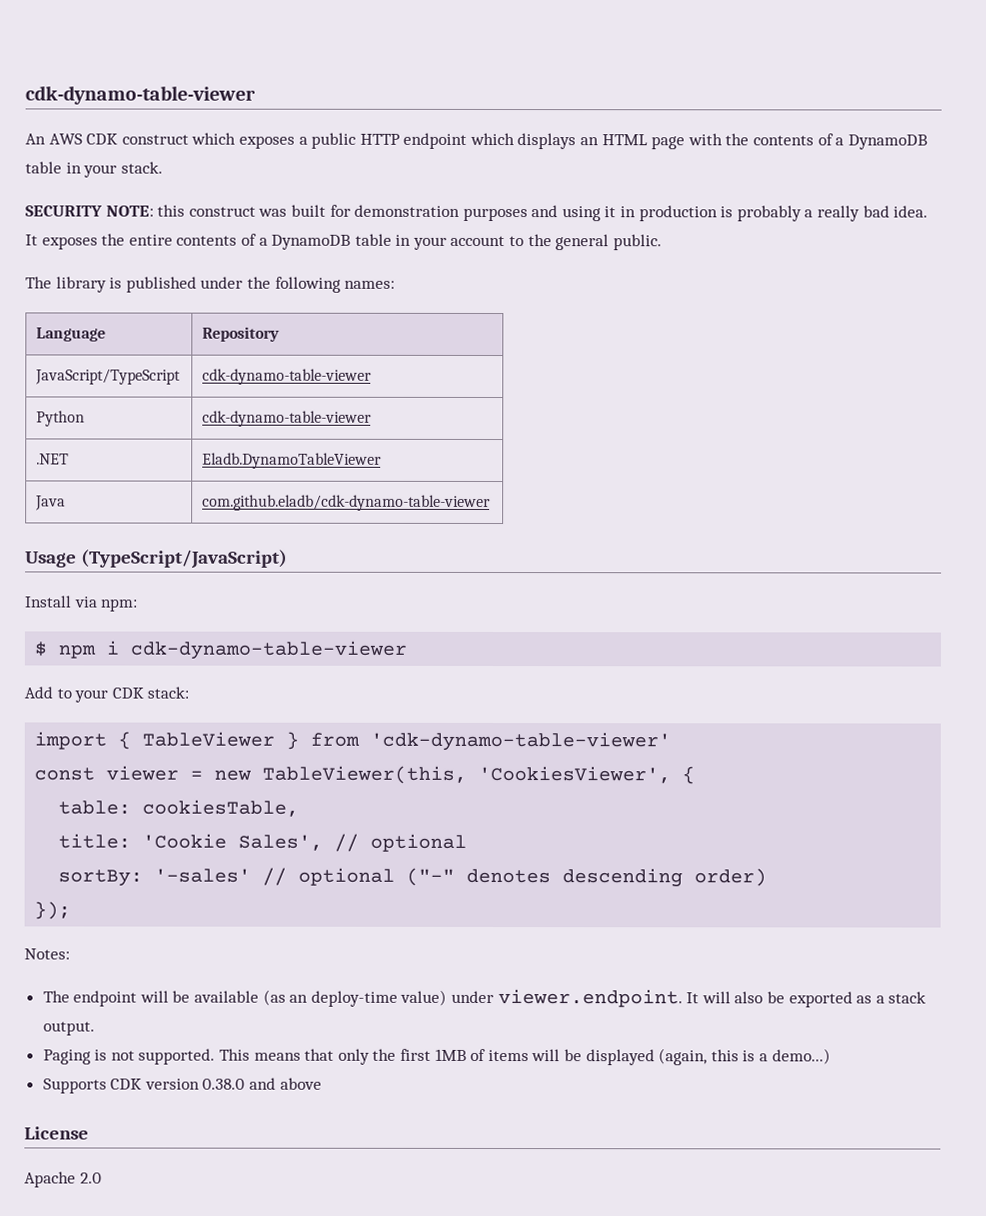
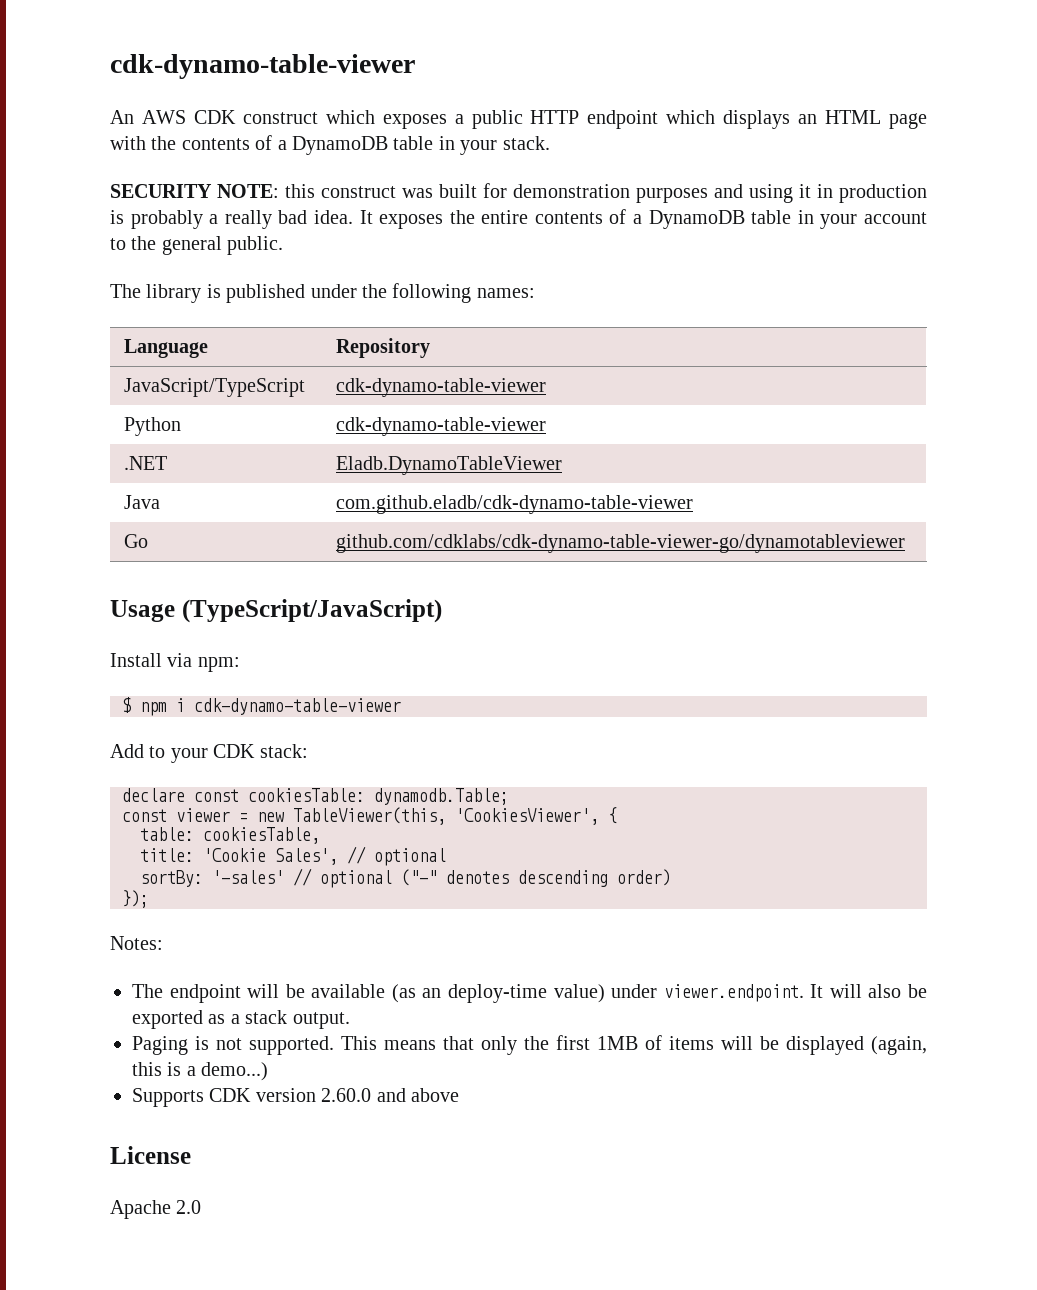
+ Go | github.com/cdklabs/cdk-dynamo-table-viewer-go/dynamotableviewer
- import { TableViewer } from 'cdk-dynamo-table-viewer'
+ declare const cookiesTable: dynamodb.Table;
- Supports CDK version 0.38.0 and above
+ Supports CDK version 2.60.0 and above

